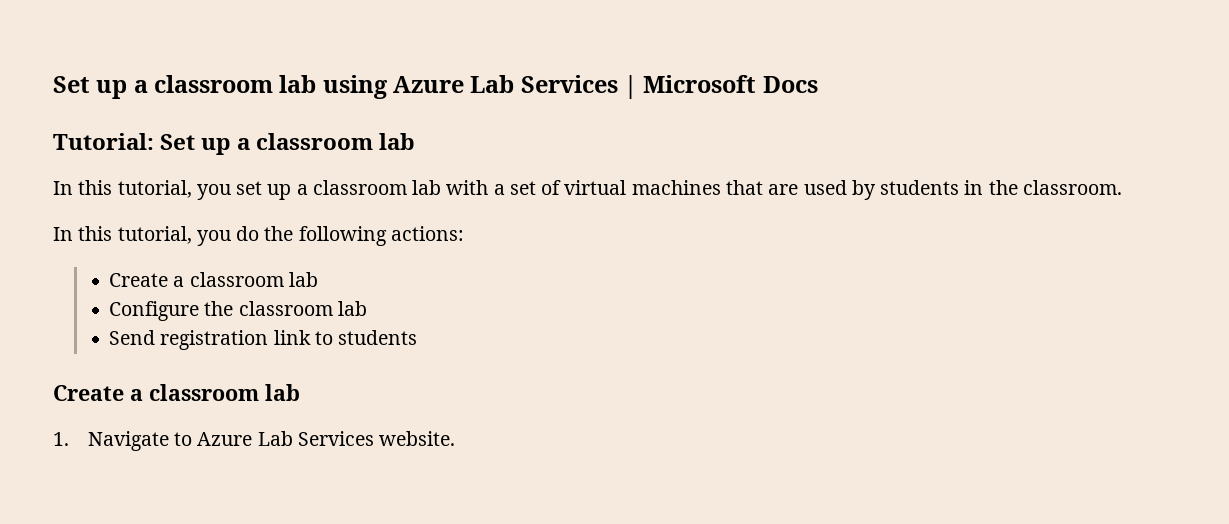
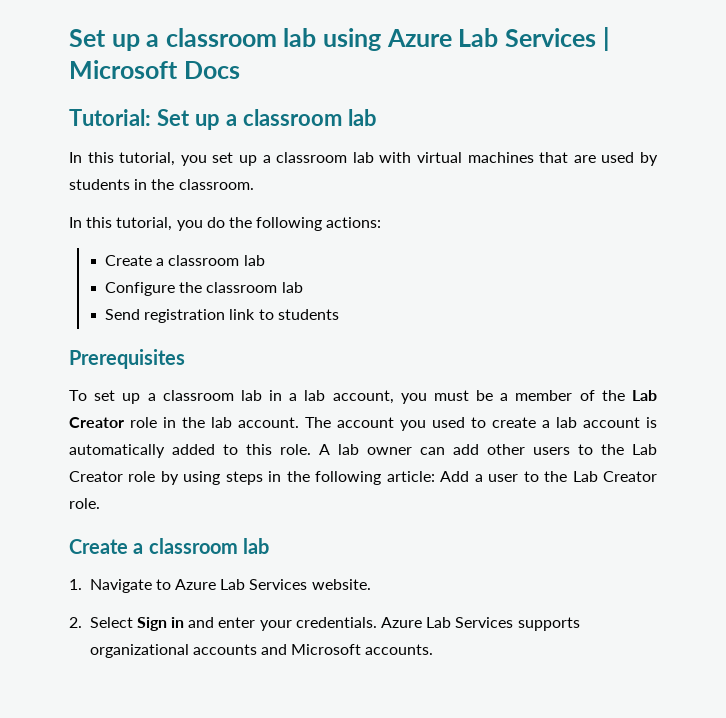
- In this tutorial, you set up a classroom lab with a set of virtual machines that are used by students in the classroom.
+ In this tutorial, you set up a classroom lab with virtual machines that are used by students in the classroom.
+ Prerequisites
+ To set up a classroom lab in a lab account, you must be a member of the Lab Creator role in the lab account. The account you used to create a lab account is automatically added to this role. A lab owner can add other users to the Lab Creator role by using steps in the following article: Add a user to the Lab Creator role.
+ 2. Select Sign in and enter your credentials. Azure Lab Services supports organizational accounts and Microsoft accounts.

